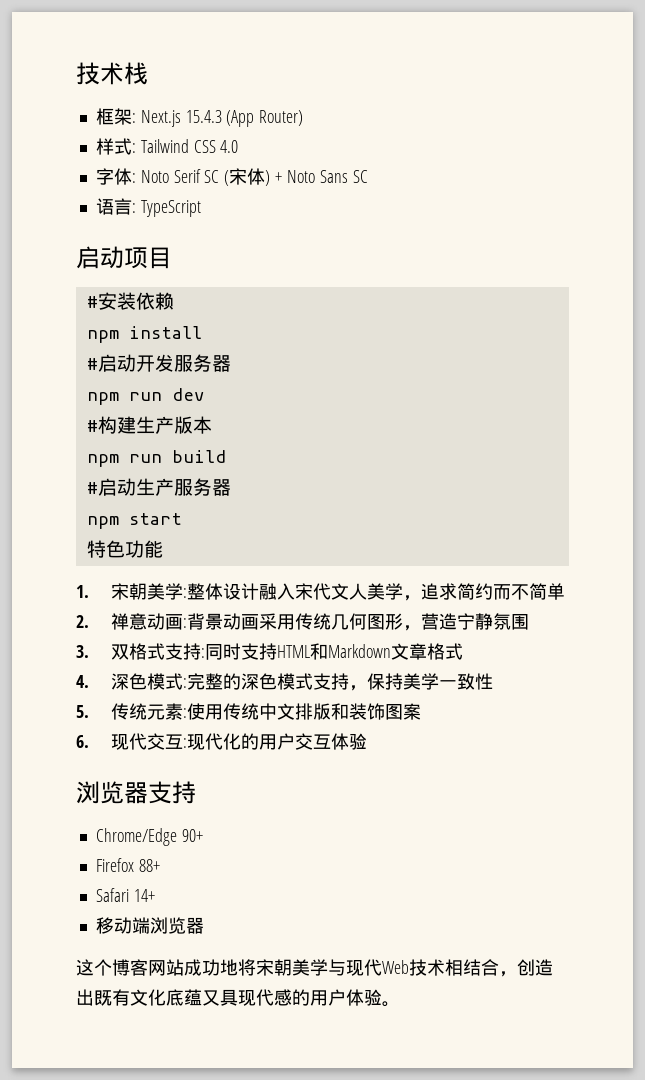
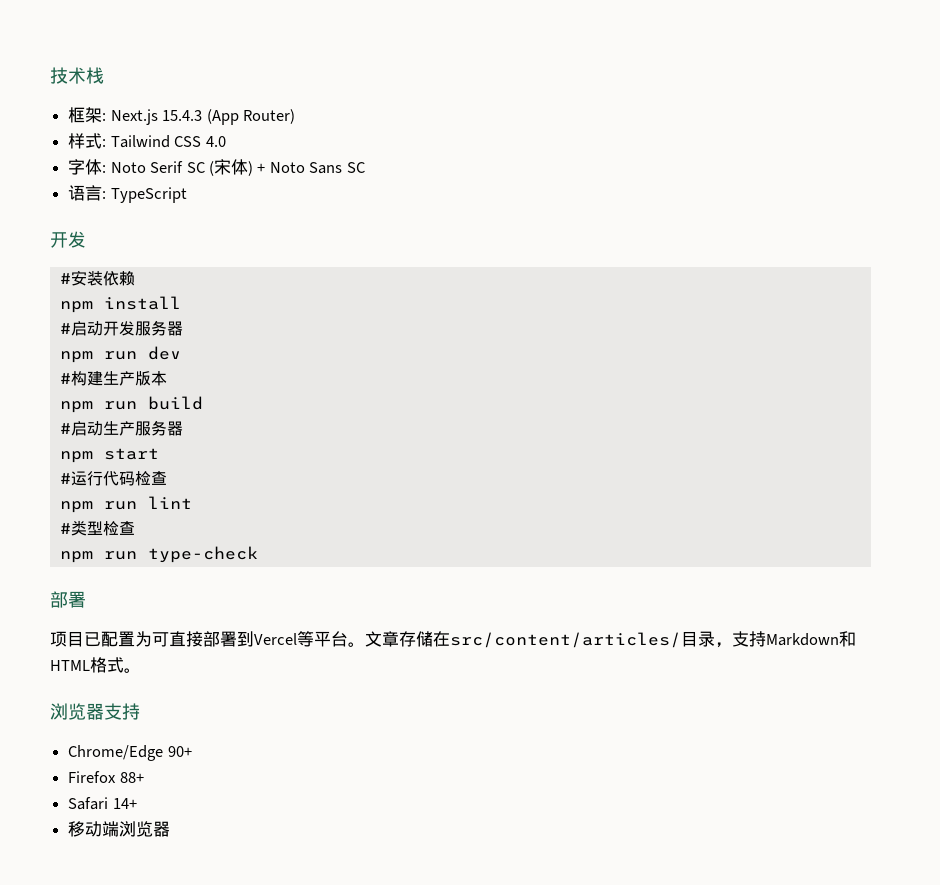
  语言: TypeScript
- 启动项目
+ 开发
- 特色功能
- 1.宋朝美学:整体设计融入宋代文人美学，追求简约而不简单
- 2.禅意动画:背景动画采用传统几何图形，营造宁静氛围
- 3.双格式支持:同时支持HTML和Markdown文章格式
- 4.深色模式:完整的深色模式支持，保持美学一致性
- 5.传统元素:使用传统中文排版和装饰图案
- 6.现代交互:现代化的用户交互体验
+ #运行代码检查
+ npm run lint
+ #类型检查
+ npm run type-check
+ 部署
+ 项目已配置为可直接部署到Vercel等平台。文章存储在src/content/articles/目录，支持Markdown和HTML格式。
- 这个博客网站成功地将宋朝美学与现代Web技术相结合，创造出既有文化底蕴又具现代感的用户体验。

